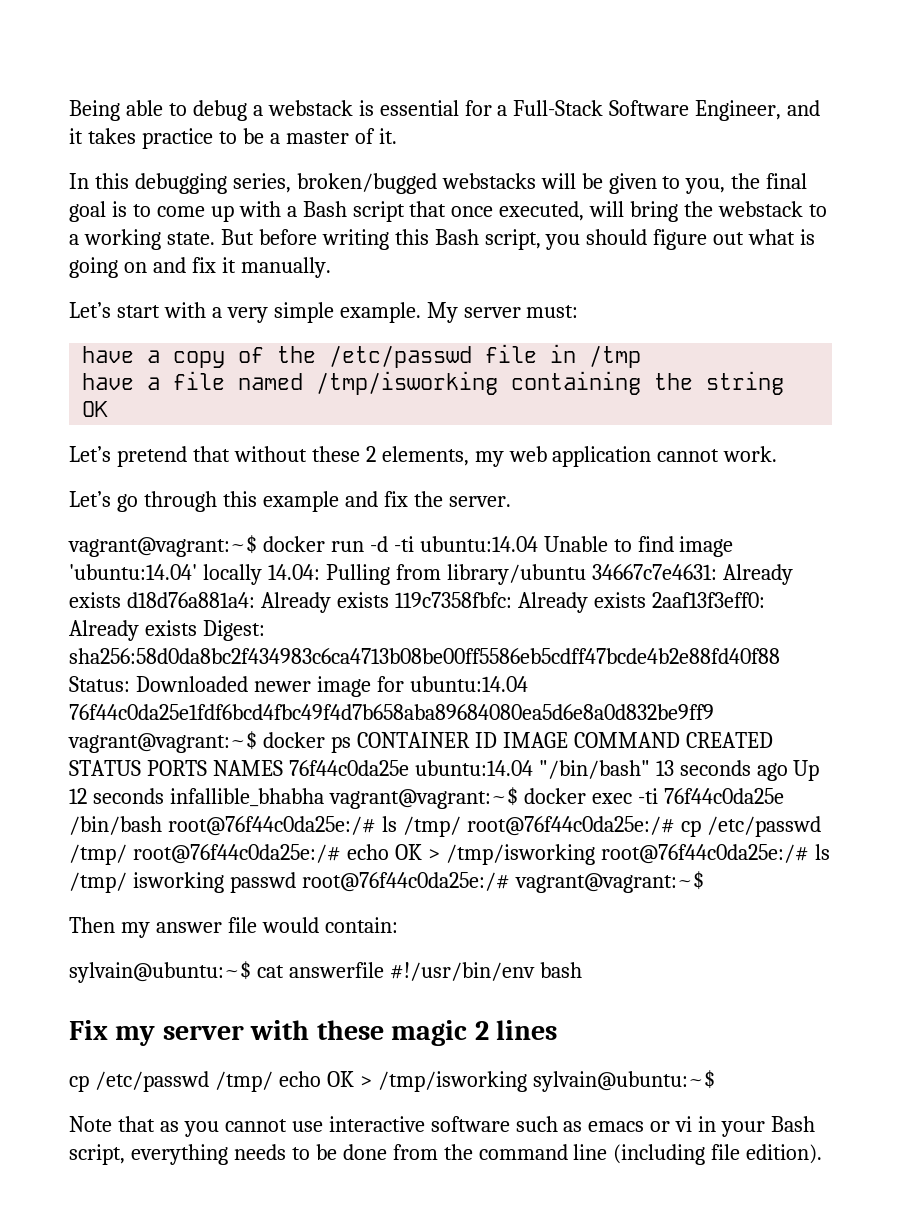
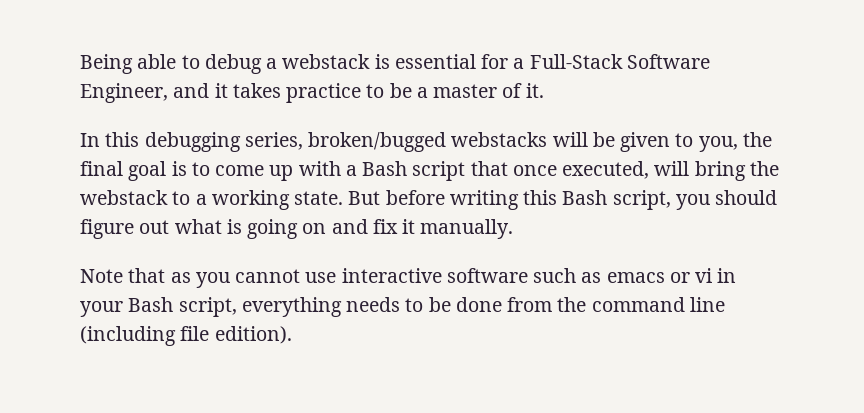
- Let’s start with a very simple example. My server must:
- have a copy of the /etc/passwd file in /tmp
- have a file named /tmp/isworking containing the string OK
- Let’s pretend that without these 2 elements, my web application cannot work.
- Let’s go through this example and fix the server.
- vagrant@vagrant:~$ docker run -d -ti ubuntu:14.04 Unable to find image 'ubuntu:14.04' locally 14.04: Pulling from library/ubuntu 34667c7e4631: Already exists d18d76a881a4: Already exists 119c7358fbfc: Already exists 2aaf13f3eff0: Already exists Digest: sha256:58d0da8bc2f434983c6ca4713b08be00ff5586eb5cdff47bcde4b2e88fd40f88 Status: Downloaded newer image for ubuntu:14.04 76f44c0da25e1fdf6bcd4fbc49f4d7b658aba89684080ea5d6e8a0d832be9ff9 vagrant@vagrant:~$ docker ps CONTAINER ID IMAGE COMMAND CREATED STATUS PORTS NAMES 76f44c0da25e ubuntu:14.04 "/bin/bash" 13 seconds ago Up 12 seconds infallible_bhabha vagrant@vagrant:~$ docker exec -ti 76f44c0da25e /bin/bash root@76f44c0da25e:/# ls /tmp/ root@76f44c0da25e:/# cp /etc/passwd /tmp/ root@76f44c0da25e:/# echo OK > /tmp/isworking root@76f44c0da25e:/# ls /tmp/ isworking passwd root@76f44c0da25e:/# vagrant@vagrant:~$
- Then my answer file would contain:
- sylvain@ubuntu:~$ cat answerfile #!/usr/bin/env bash
- Fix my server with these magic 2 lines
- cp /etc/passwd /tmp/ echo OK > /tmp/isworking sylvain@ubuntu:~$

